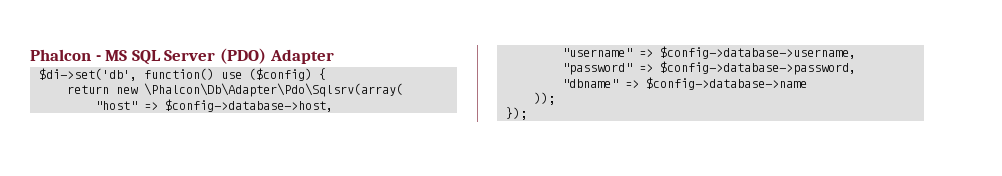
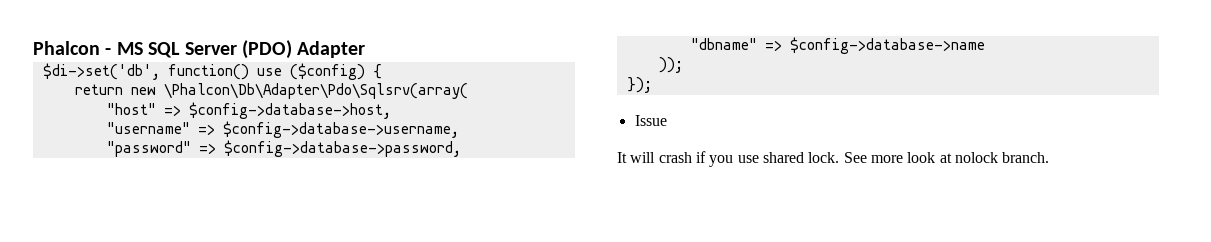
+ Issue
+ It will crash if you use shared lock. See more look at nolock branch.

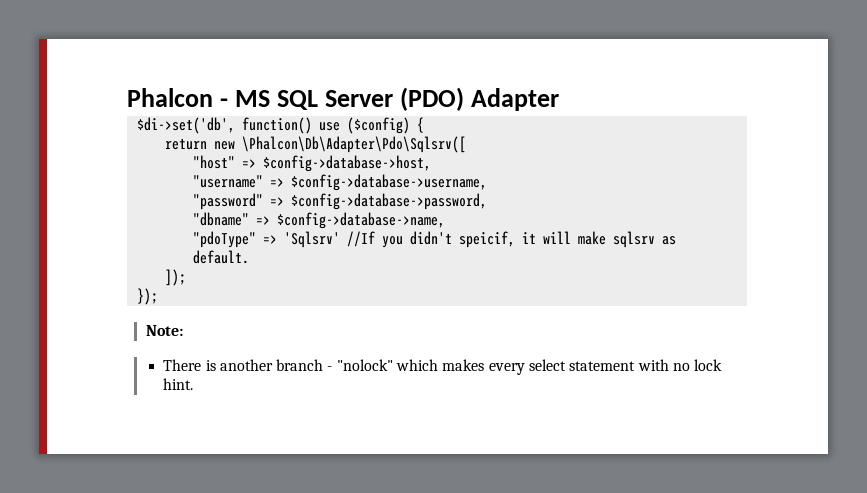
- return new \Phalcon\Db\Adapter\Pdo\Sqlsrv(array(
+ return new \Phalcon\Db\Adapter\Pdo\Sqlsrv([
- "dbname" => $config->database->name
- ));
+ "dbname" => $config->database->name,
+ "pdoType" => 'Sqlsrv' //If you didn't speicif, it will make sqlsrv as default.
+ ]);
  });
- Issue
- It will crash if you use shared lock. See more look at nolock branch.
+ Note:
+ There is another branch - "nolock" which makes every select statement with no lock hint.

